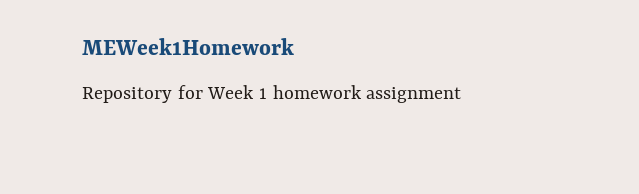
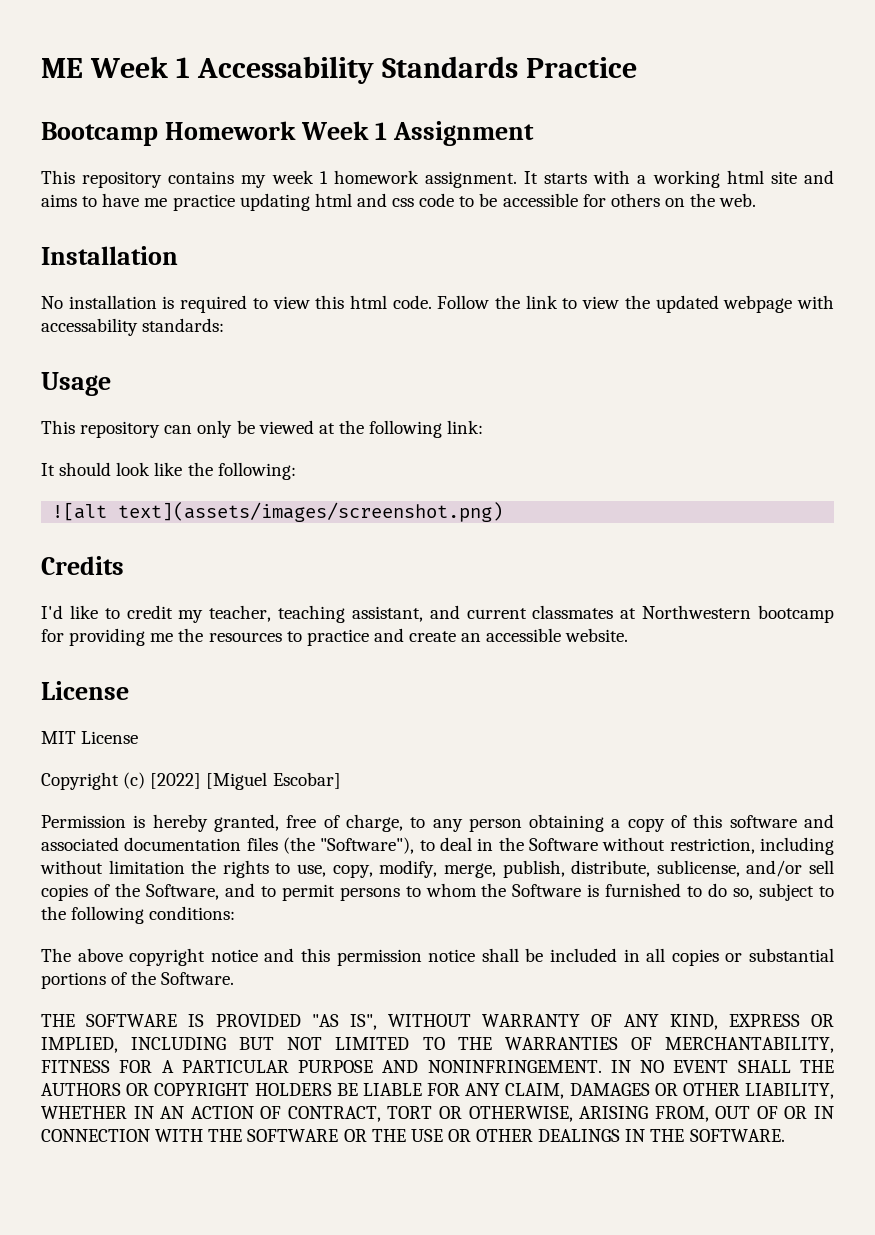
- MEWeek1Homework
- Repository for Week 1 homework assignment
+ ME Week 1 Accessability Standards Practice
+ Bootcamp Homework Week 1 Assignment
+ This repository contains my week 1 homework assignment. It starts with a working html site and aims to have me practice updating html and css code to be accessible for others on the web.
+ Installation
+ No installation is required to view this html code. Follow the link to view the updated webpage with accessability standards:
+ Usage
+ This repository can only be viewed at the following link:
+ It should look like the following:
+ ![alt text](assets/images/screenshot.png)
+ Credits
+ I'd like to credit my teacher, teaching assistant, and current classmates at Northwestern bootcamp for providing me the resources to practice and create an accessible website.
+ License
+ MIT License
+ Copyright (c) [2022] [Miguel Escobar]
+ Permission is hereby granted, free of charge, to any person obtaining a copy of this software and associated documentation files (the "Software"), to deal in the Software without restriction, including without limitation the rights to use, copy, modify, merge, publish, distribute, sublicense, and/or sell copies of the Software, and to permit persons to whom the Software is furnished to do so, subject to the following conditions:
+ The above copyright notice and this permission notice shall be included in all copies or substantial portions of the Software.
+ THE SOFTWARE IS PROVIDED "AS IS", WITHOUT WARRANTY OF ANY KIND, EXPRESS OR IMPLIED, INCLUDING BUT NOT LIMITED TO THE WARRANTIES OF MERCHANTABILITY, FITNESS FOR A PARTICULAR PURPOSE AND NONINFRINGEMENT. IN NO EVENT SHALL THE AUTHORS OR COPYRIGHT HOLDERS BE LIABLE FOR ANY CLAIM, DAMAGES OR OTHER LIABILITY, WHETHER IN AN ACTION OF CONTRACT, TORT OR OTHERWISE, ARISING FROM, OUT OF OR IN CONNECTION WITH THE SOFTWARE OR THE USE OR OTHER DEALINGS IN THE SOFTWARE.

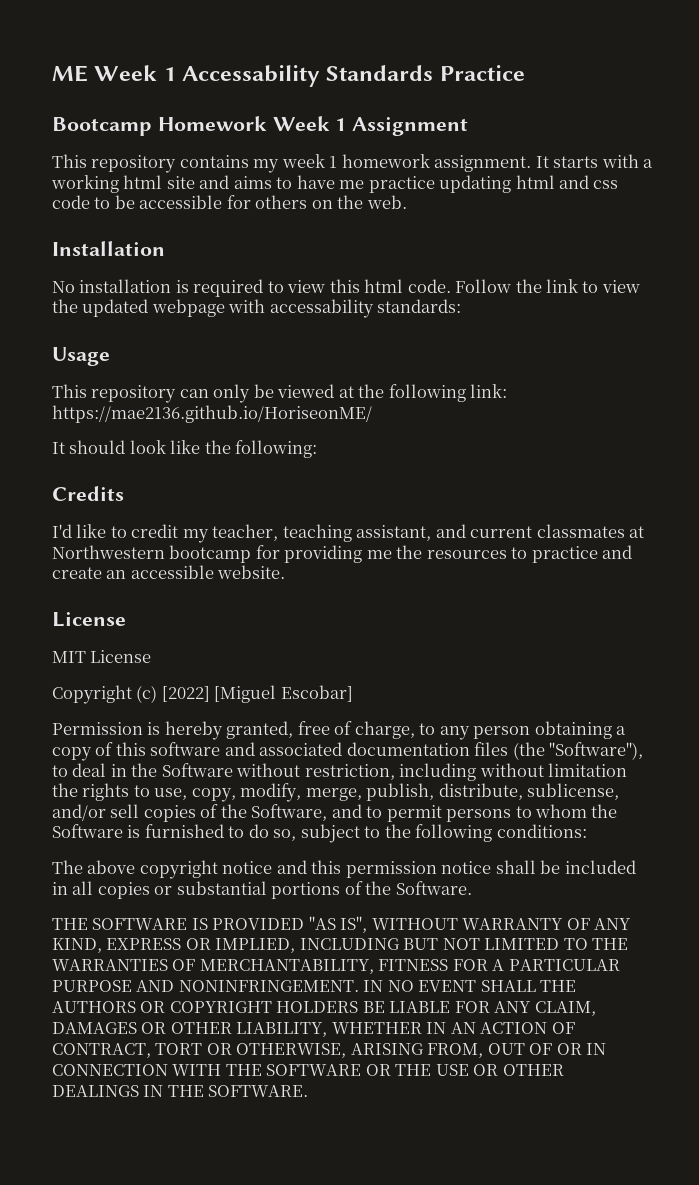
- This repository can only be viewed at the following link:
+ This repository can only be viewed at the following link: https://mae2136.github.io/HoriseonME/
- ![alt text](assets/images/screenshot.png)

